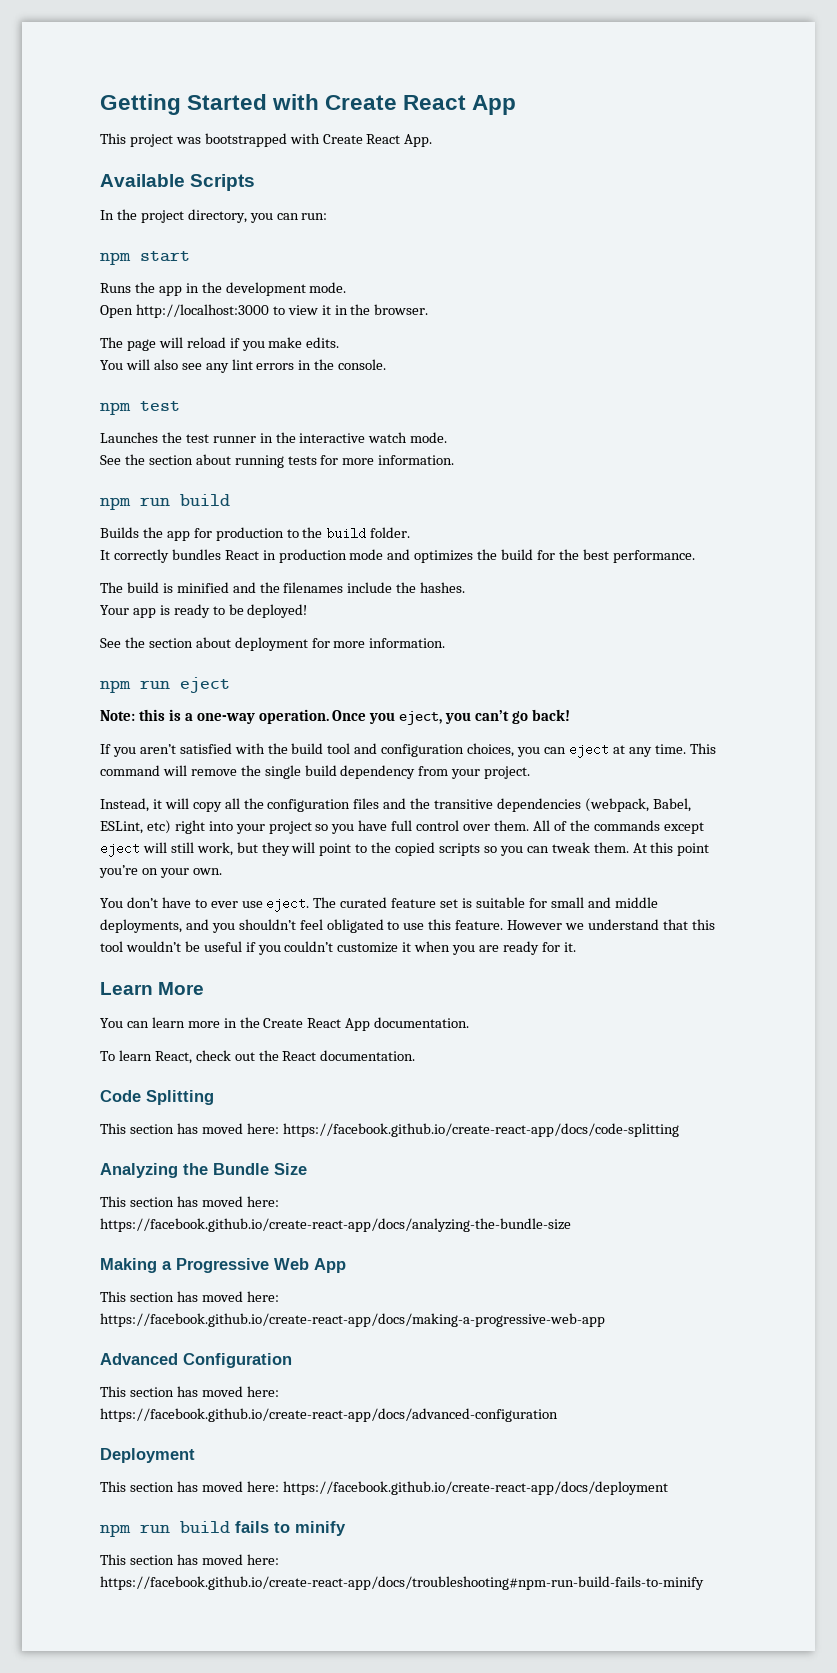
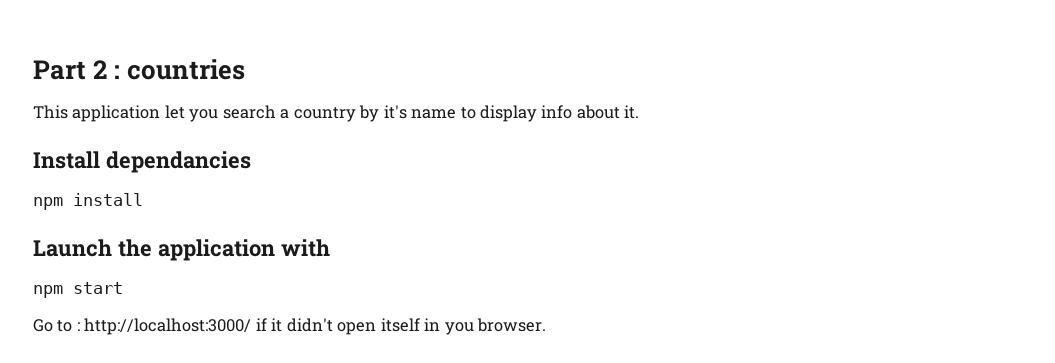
- Getting Started with Create React App
- This project was bootstrapped with Create React App.
- Available Scripts
- In the project directory, you can run:
+ Part 2 : countries
+ This application let you search a country by it's name to display info about it.
+ Install dependancies
+ npm install
+ Launch the application with
  npm start
- Runs the app in the development mode.
- Open http://localhost:3000 to view it in the browser.
- The page will reload if you make edits.
- You will also see any lint errors in the console.
- npm test
- Launches the test runner in the interactive watch mode.
- See the section about running tests for more information.
- npm run build
- Builds the app for production to the build folder.
- It correctly bundles React in production mode and optimizes the build for the best performance.
- The build is minified and the filenames include the hashes.
- Your app is ready to be deployed!
- See the section about deployment for more information.
- npm run eject
- Note: this is a one-way operation. Once you eject, you can’t go back!
- If you aren’t satisfied with the build tool and configuration choices, you can eject at any time. This command will remove the single build dependency from your project.
- Instead, it will copy all the configuration files and the transitive dependencies (webpack, Babel, ESLint, etc) right into your project so you have full control over them. All of the commands except eject will still work, but they will point to the copied scripts so you can tweak them. At this point you’re on your own.
- You don’t have to ever use eject. The curated feature set is suitable for small and middle deployments, and you shouldn’t feel obligated to use this feature. However we understand that this tool wouldn’t be useful if you couldn’t customize it when you are ready for it.
- Learn More
- You can learn more in the Create React App documentation.
- To learn React, check out the React documentation.
- Code Splitting
- This section has moved here: https://facebook.github.io/create-react-app/docs/code-splitting
- Analyzing the Bundle Size
- This section has moved here: https://facebook.github.io/create-react-app/docs/analyzing-the-bundle-size
- Making a Progressive Web App
- This section has moved here: https://facebook.github.io/create-react-app/docs/making-a-progressive-web-app
- Advanced Configuration
- This section has moved here: https://facebook.github.io/create-react-app/docs/advanced-configuration
- Deployment
- This section has moved here: https://facebook.github.io/create-react-app/docs/deployment
- npm run build fails to minify
- This section has moved here: https://facebook.github.io/create-react-app/docs/troubleshooting#npm-run-build-fails-to-minify
+ Go to : http://localhost:3000/ if it didn't open itself in you browser.

